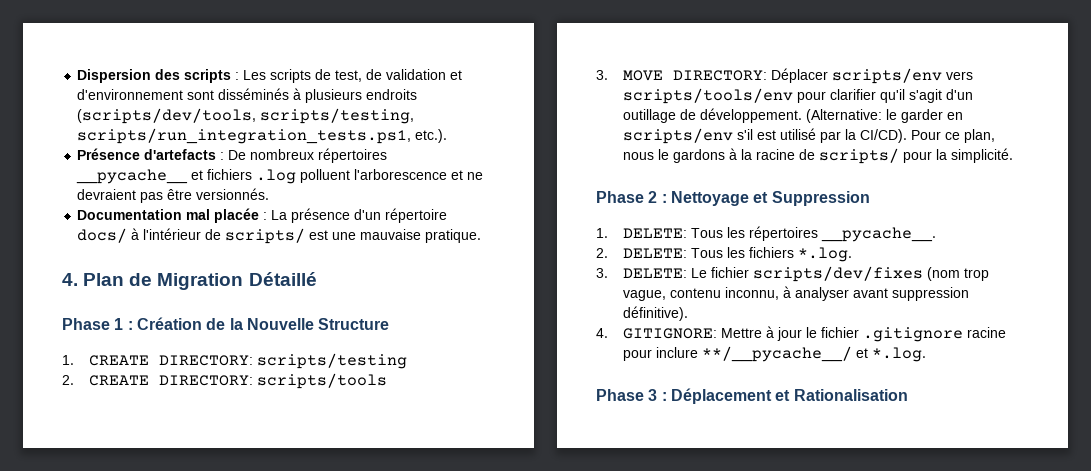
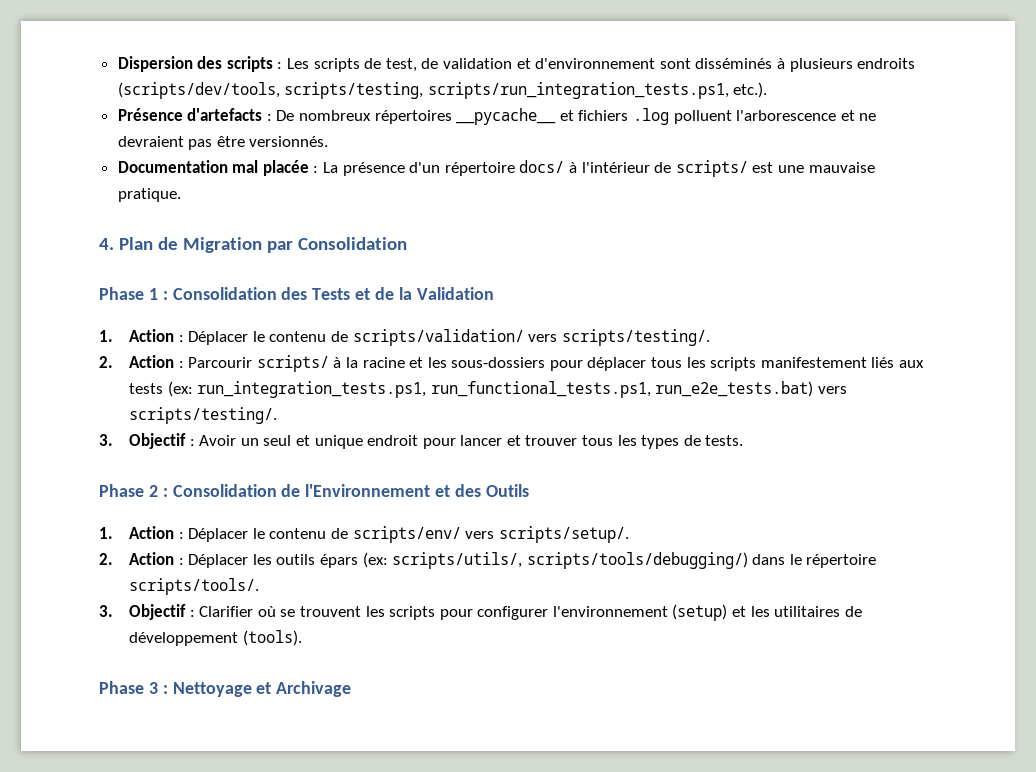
- 4. Plan de Migration Détaillé
+ 4. Plan de Migration par Consolidation
- Phase 1 : Création de la Nouvelle Structure
- 1. CREATE DIRECTORY: scripts/testing
- 2. CREATE DIRECTORY: scripts/tools
- 3. MOVE DIRECTORY: Déplacer scripts/env vers scripts/tools/env pour clarifier qu'il s'agit d'un outillage de développement. (Alternative: le garder en scripts/env s'il est utilisé par la CI/CD). Pour ce plan, nous le gardons à la racine de scripts/ pour la simplicité.
- Phase 2 : Nettoyage et Suppression
- 1. DELETE: Tous les répertoires __pycache__.
- 2. DELETE: Tous les fichiers *.log.
- 3. DELETE: Le fichier scripts/dev/fixes (nom trop vague, contenu inconnu, à analyser avant suppression définitive).
- 4. GITIGNORE: Mettre à jour le fichier .gitignore racine pour inclure **/__pycache__/ et *.log.
+ Phase 1 : Consolidation des Tests et de la Validation
+ 1. Action : Déplacer le contenu de scripts/validation/ vers scripts/testing/.
+ 2. Action : Parcourir scripts/ à la racine et les sous-dossiers pour déplacer tous les scripts manifestement liés aux tests (ex: run_integration_tests.ps1, run_functional_tests.ps1, run_e2e_tests.bat) vers scripts/testing/.
+ 3. Objectif : Avoir un seul et unique endroit pour lancer et trouver tous les types de tests.
+ Phase 2 : Consolidation de l'Environnement et des Outils
+ 1. Action : Déplacer le contenu de scripts/env/ vers scripts/setup/.
+ 2. Action : Déplacer les outils épars (ex: scripts/utils/, scripts/tools/debugging/) dans le répertoire scripts/tools/.
+ 3. Objectif : Clarifier où se trouvent les scripts pour configurer l'environnement (setup) et les utilitaires de développement (tools).
- Phase 3 : Déplacement et Rationalisation
+ Phase 3 : Nettoyage et Archivage

